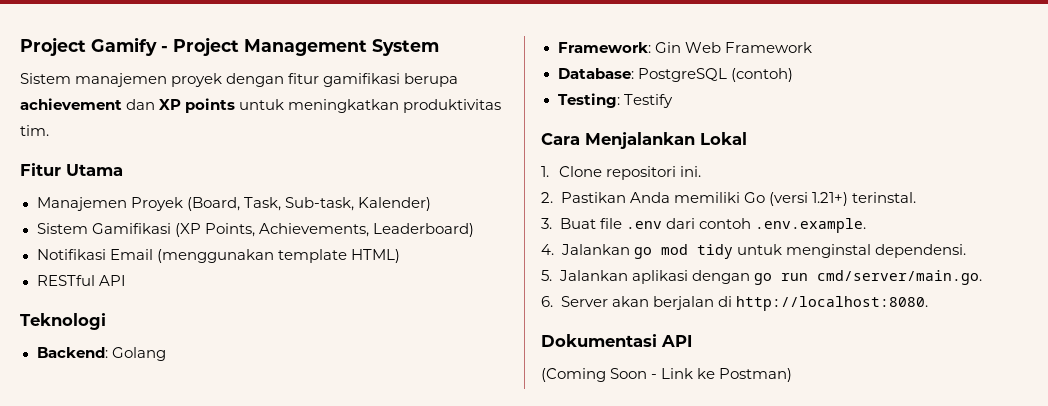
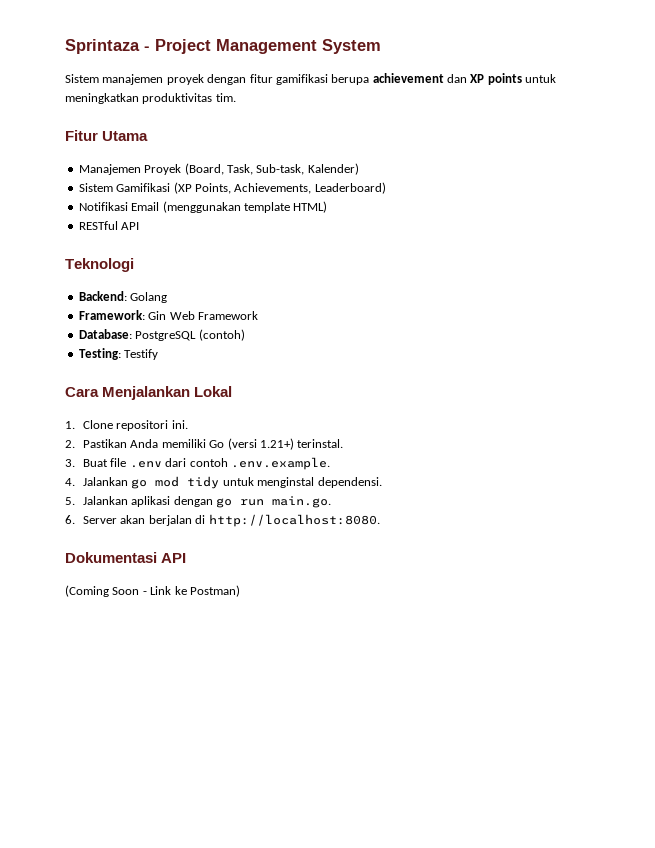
- Project Gamify - Project Management System
+ Sprintaza - Project Management System
- 5. Jalankan aplikasi dengan go run cmd/server/main.go.
+ 5. Jalankan aplikasi dengan go run main.go.

